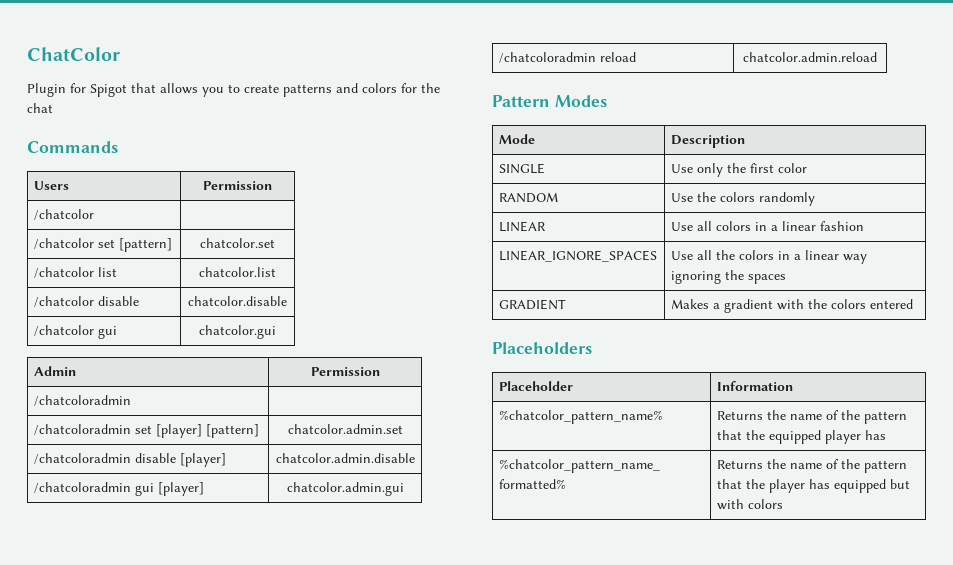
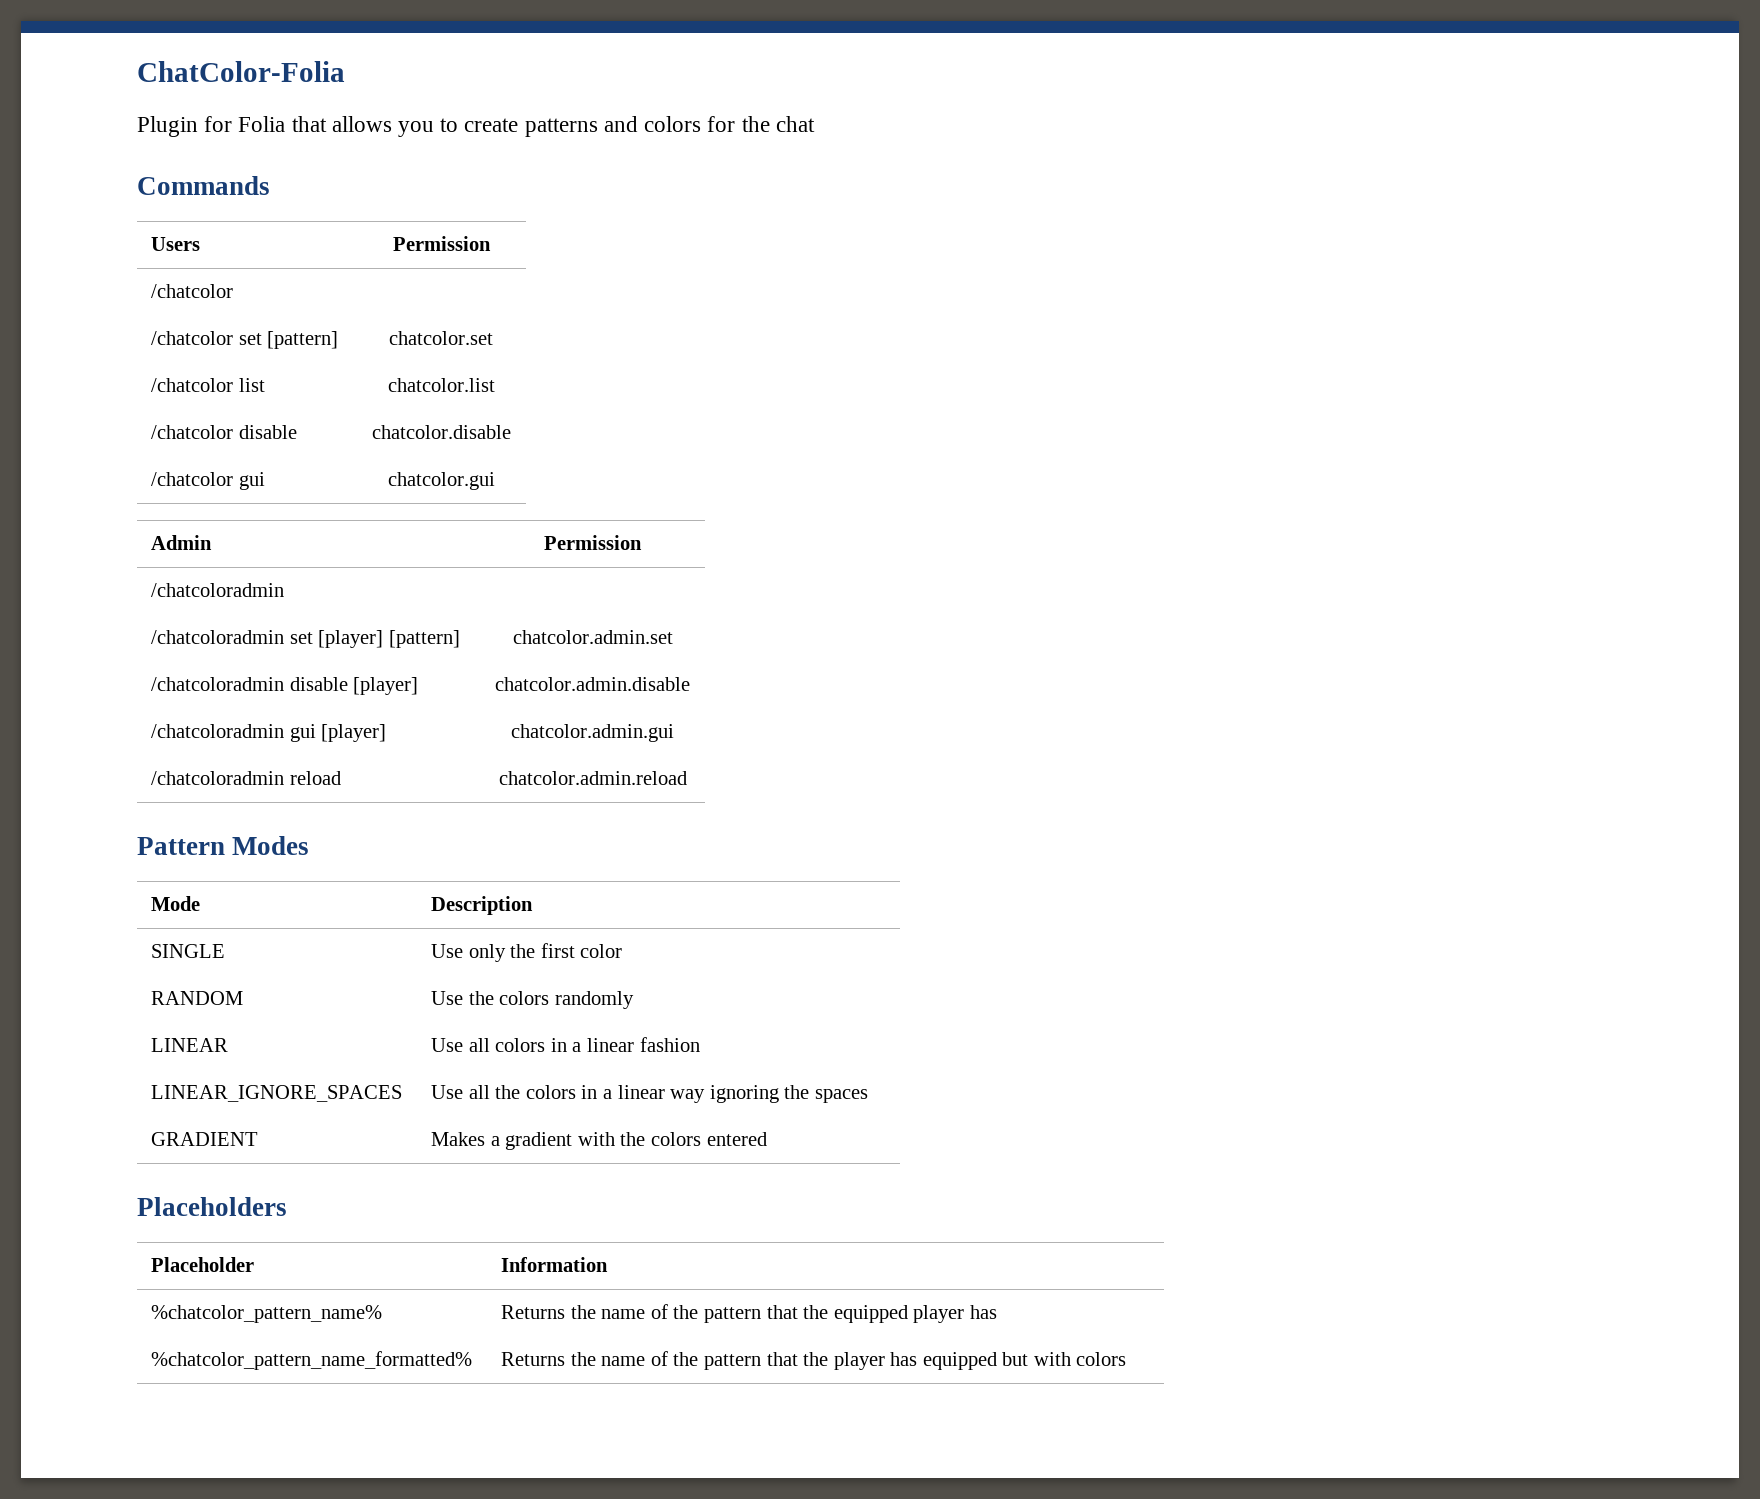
- ChatColor
+ ChatColor-Folia
- Plugin for Spigot that allows you to create patterns and colors for the chat
+ Plugin for Folia that allows you to create patterns and colors for the chat

